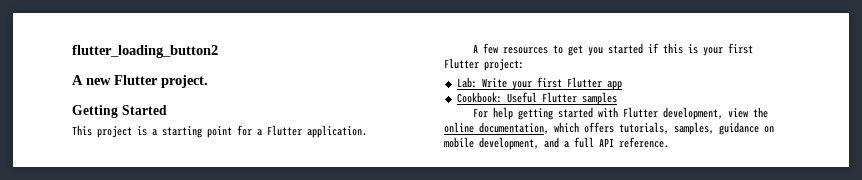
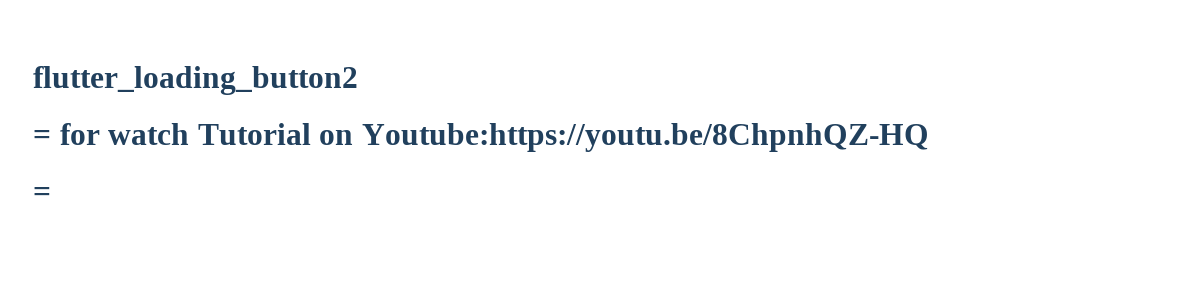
- A new Flutter project.
- Getting Started
- This project is a starting point for a Flutter application.
- A few resources to get you started if this is your first Flutter project:
- Lab: Write your first Flutter app
- Cookbook: Useful Flutter samples
- For help getting started with Flutter development, view the online documentation, which offers tutorials, samples, guidance on mobile development, and a full API reference.
+ = for watch Tutorial on Youtube:https://youtu.be/8ChpnhQZ-HQ
+ =

